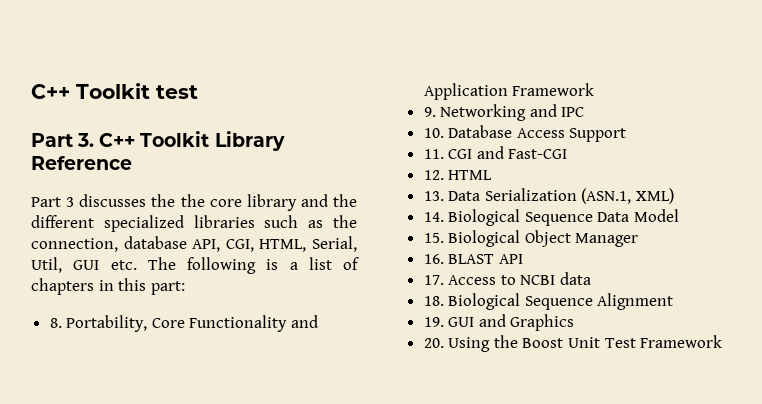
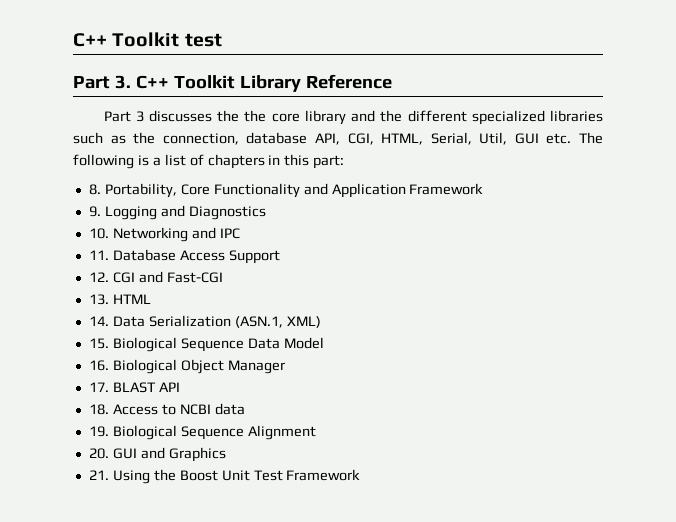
- 9. Networking and IPC
+ 9. Logging and Diagnostics
+ 10. Networking and IPC
- 10. Database Access Support
+ 11. Database Access Support
- 11. CGI and Fast-CGI
+ 12. CGI and Fast-CGI
- 12. HTML
+ 13. HTML
- 13. Data Serialization (ASN.1, XML)
+ 14. Data Serialization (ASN.1, XML)
- 14. Biological Sequence Data Model
+ 15. Biological Sequence Data Model
- 15. Biological Object Manager
+ 16. Biological Object Manager
- 16. BLAST API
+ 17. BLAST API
- 17. Access to NCBI data
+ 18. Access to NCBI data
- 18. Biological Sequence Alignment
+ 19. Biological Sequence Alignment
- 19. GUI and Graphics
+ 20. GUI and Graphics
- 20. Using the Boost Unit Test Framework
+ 21. Using the Boost Unit Test Framework

